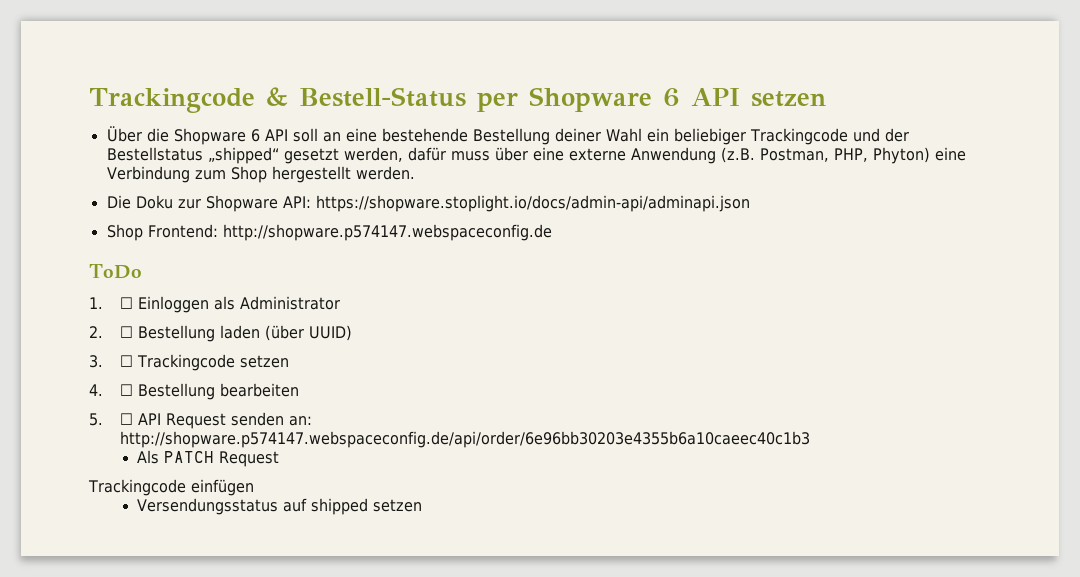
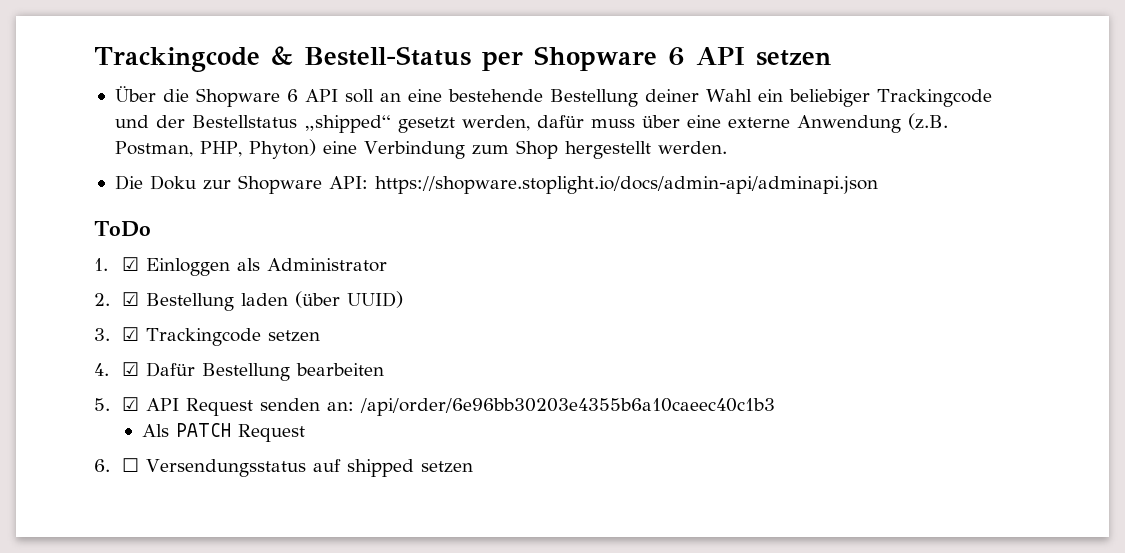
- Shop Frontend: http://shopware.p574147.webspaceconfig.de
- 1. ☐ Einloggen als Administrator
+ 1. ☑ Einloggen als Administrator
- 2. ☐ Bestellung laden (über UUID)
+ 2. ☑ Bestellung laden (über UUID)
- 3. ☐ Trackingcode setzen
+ 3. ☑ Trackingcode setzen
- 4. ☐ Bestellung bearbeiten
+ 4. ☑ Dafür Bestellung bearbeiten
- 5. ☐ API Request senden an: http://shopware.p574147.webspaceconfig.de/api/order/6e96bb30203e4355b6a10caeec40c1b3
+ 5. ☑ API Request senden an: /api/order/6e96bb30203e4355b6a10caeec40c1b3
- Trackingcode einfügen
- Versendungsstatus auf shipped setzen
+ 6. ☐ Versendungsstatus auf shipped setzen

